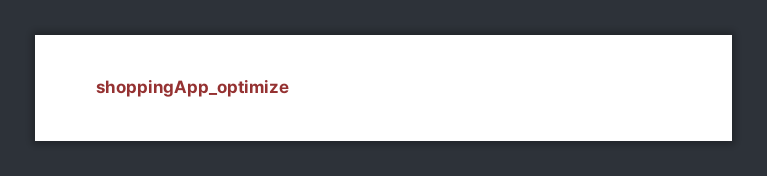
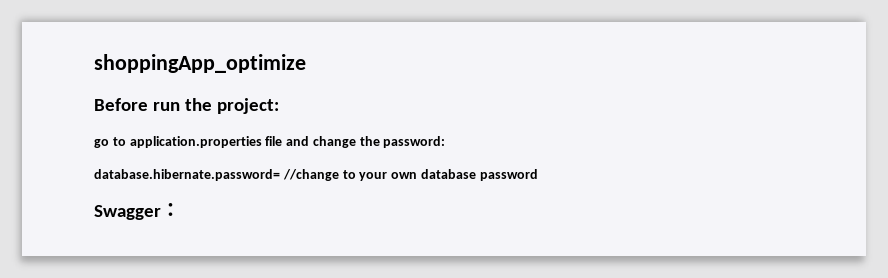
+ Before run the project:
+ go to application.properties file and change the password:
+ database.hibernate.password= //change to your own database password
+ Swagger：

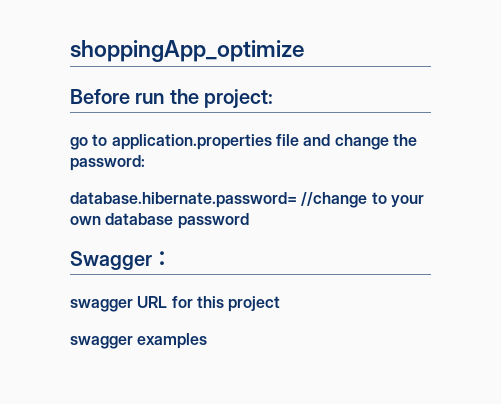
+ swagger URL for this project
+ swagger examples

